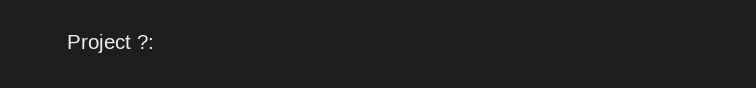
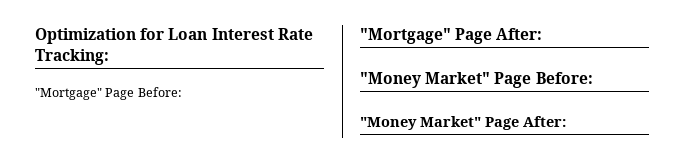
- Project ?:
+ Optimization for Loan Interest Rate Tracking:
+ "Mortgage" Page Before:
+ "Mortgage" Page After:
+ "Money Market" Page Before:
+ "Money Market" Page After:

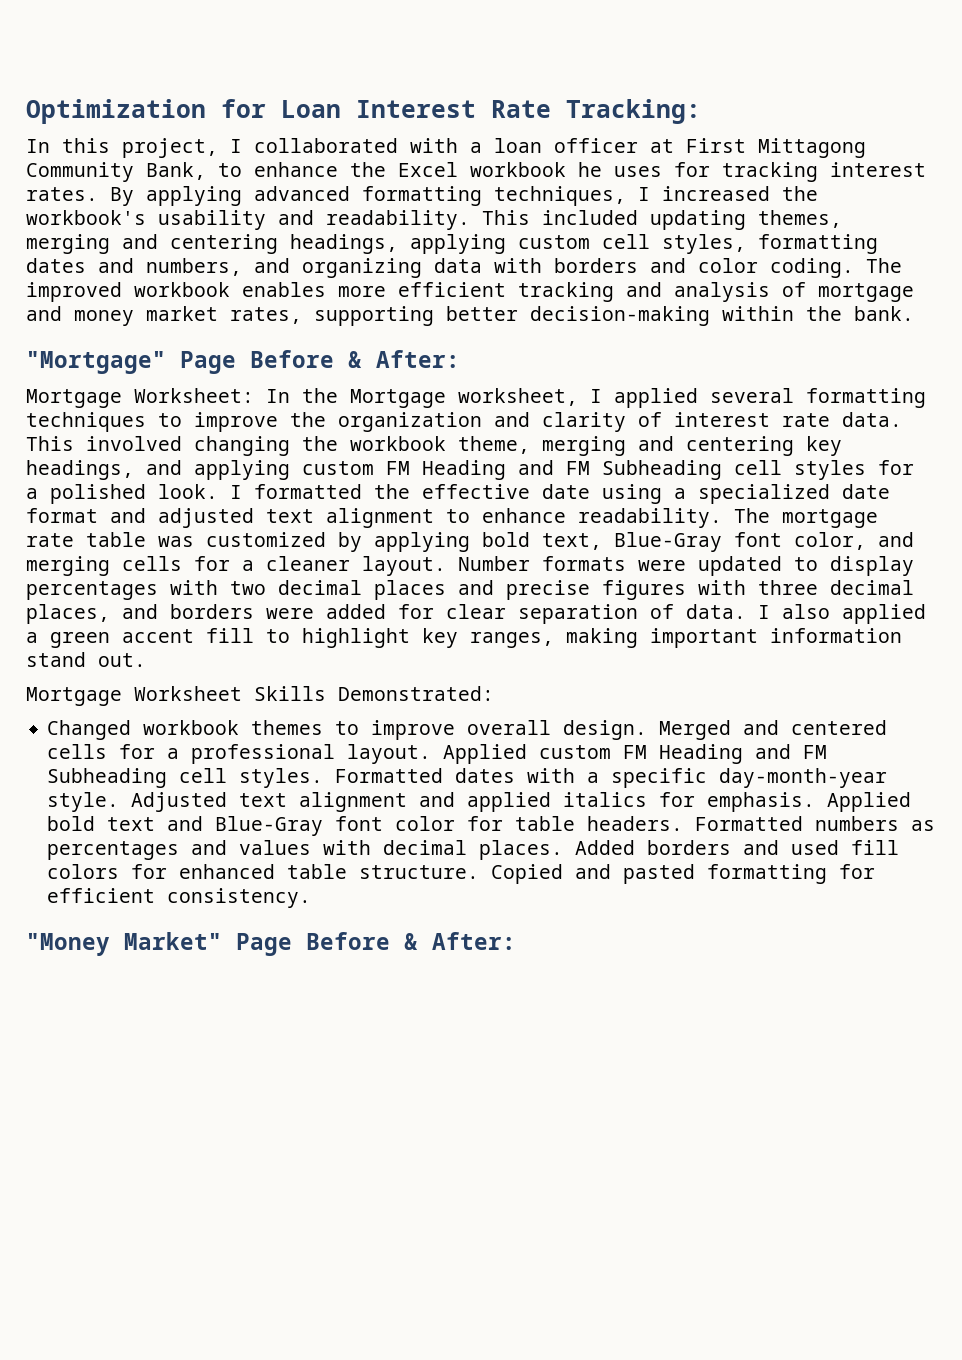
- "Mortgage" Page Before:
- "Mortgage" Page After:
- "Money Market" Page Before:
- "Money Market" Page After:
+ In this project, I collaborated with a loan officer at First Mittagong Community Bank, to enhance the Excel workbook he uses for tracking interest rates. By applying advanced formatting techniques, I increased the workbook's usability and readability. This included updating themes, merging and centering headings, applying custom cell styles, formatting dates and numbers, and organizing data with borders and color coding. The improved workbook enables more efficient tracking and analysis of mortgage and money market rates, supporting better decision-making within the bank.
+ "Mortgage" Page Before & After:
+ Mortgage Worksheet: In the Mortgage worksheet, I applied several formatting techniques to improve the organization and clarity of interest rate data. This involved changing the workbook theme, merging and centering key headings, and applying custom FM Heading and FM Subheading cell styles for a polished look. I formatted the effective date using a specialized date format and adjusted text alignment to enhance readability. The mortgage rate table was customized by applying bold text, Blue-Gray font color, and merging cells for a cleaner layout. Number formats were updated to display percentages with two decimal places and precise figures with three decimal places, and borders were added for clear separation of data. I also applied a green accent fill to highlight key ranges, making important information stand out.
+ Mortgage Worksheet Skills Demonstrated:
+ Changed workbook themes to improve overall design. Merged and centered cells for a professional layout. Applied custom FM Heading and FM Subheading cell styles. Formatted dates with a specific day-month-year style. Adjusted text alignment and applied italics for emphasis. Applied bold text and Blue-Gray font color for table headers. Formatted numbers as percentages and values with decimal places. Added borders and used fill colors for enhanced table structure. Copied and pasted formatting for efficient consistency.
+ "Money Market" Page Before & After:

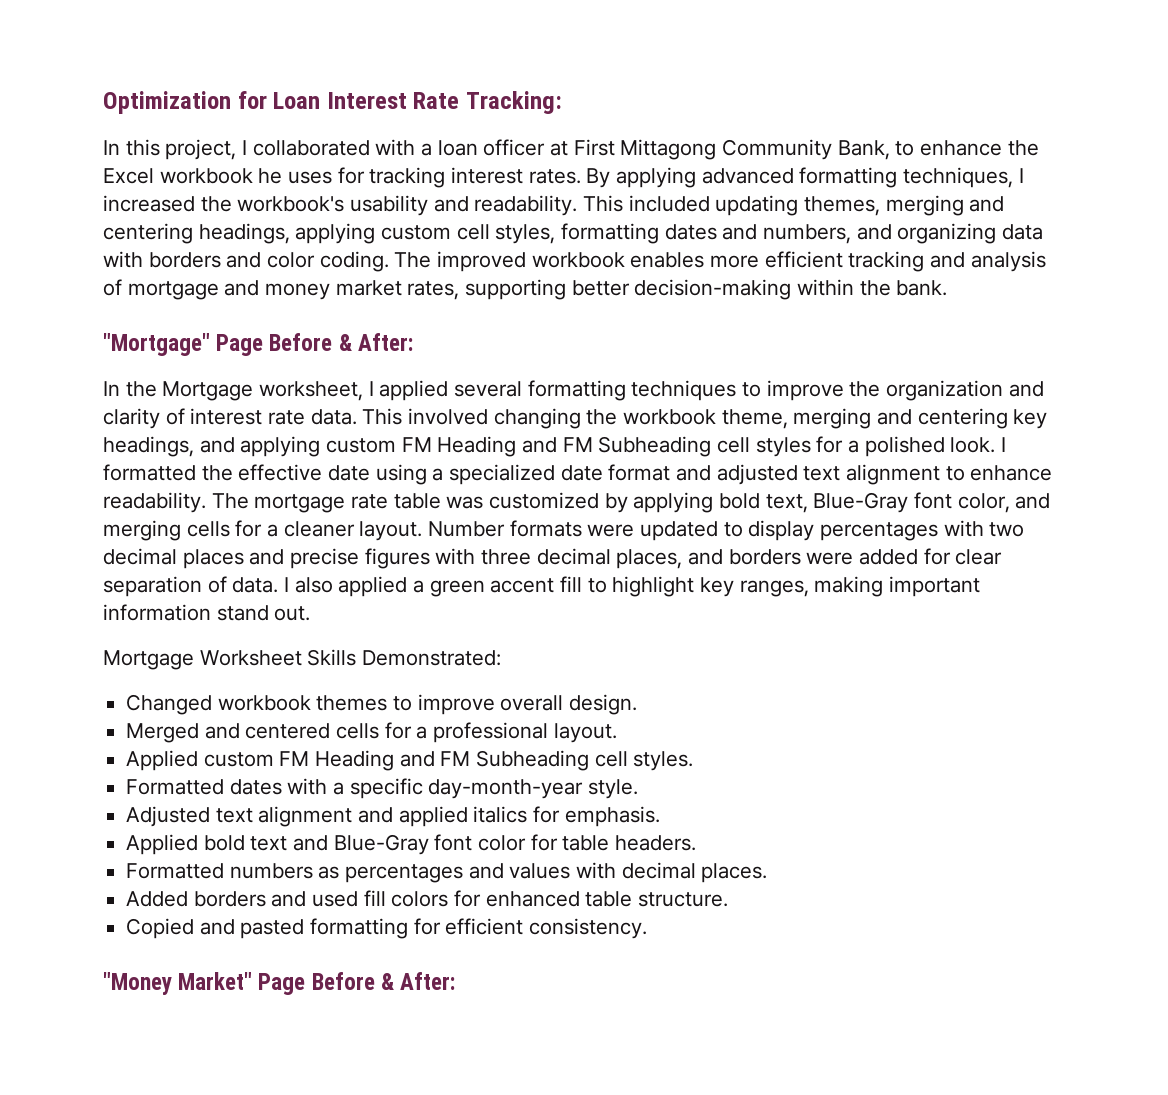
- Mortgage Worksheet: In the Mortgage worksheet, I applied several formatting techniques to improve the organization and clarity of interest rate data.
+ In the Mortgage worksheet, I applied several formatting techniques to improve the organization and clarity of interest rate data.
- Changed workbook themes to improve overall design. Merged and centered cells for a professional layout. Applied custom FM Heading and FM Subheading cell styles. Formatted dates with a specific day-month-year style. Adjusted text alignment and applied italics for emphasis. Applied bold text and Blue-Gray font color for table headers. Formatted numbers as percentages and values with decimal places. Added borders and used fill colors for enhanced table structure. Copied and pasted formatting for efficient consistency.
+ Changed workbook themes to improve overall design.
+ Merged and centered cells for a professional layout.
+ Applied custom FM Heading and FM Subheading cell styles.
+ Formatted dates with a specific day-month-year style.
+ Adjusted text alignment and applied italics for emphasis.
+ Applied bold text and Blue-Gray font color for table headers.
+ Formatted numbers as percentages and values with decimal places.
+ Added borders and used fill colors for enhanced table structure.
+ Copied and pasted formatting for efficient consistency.

